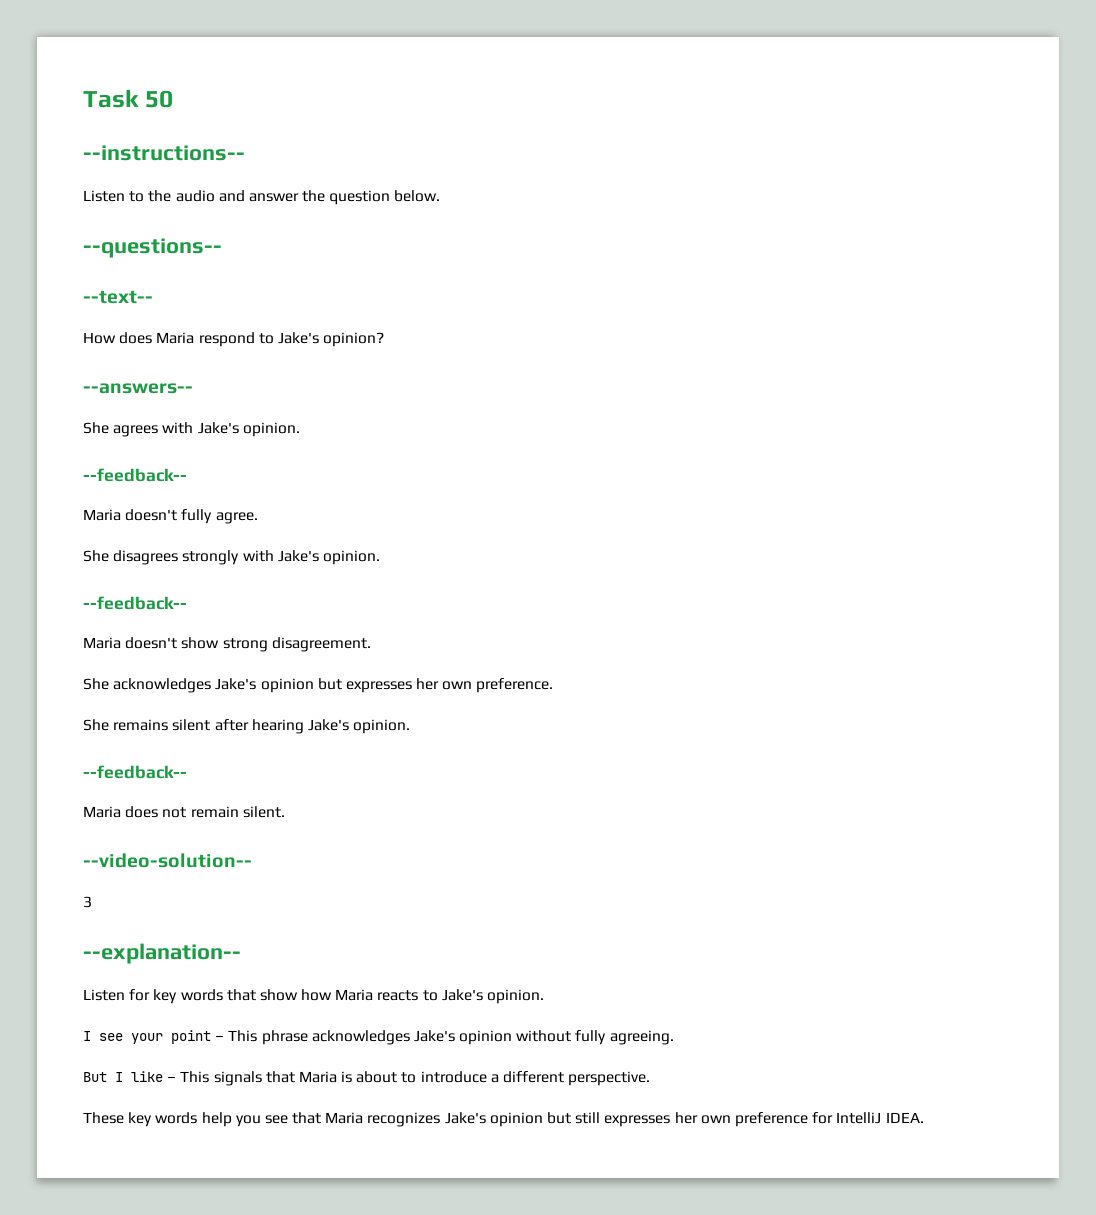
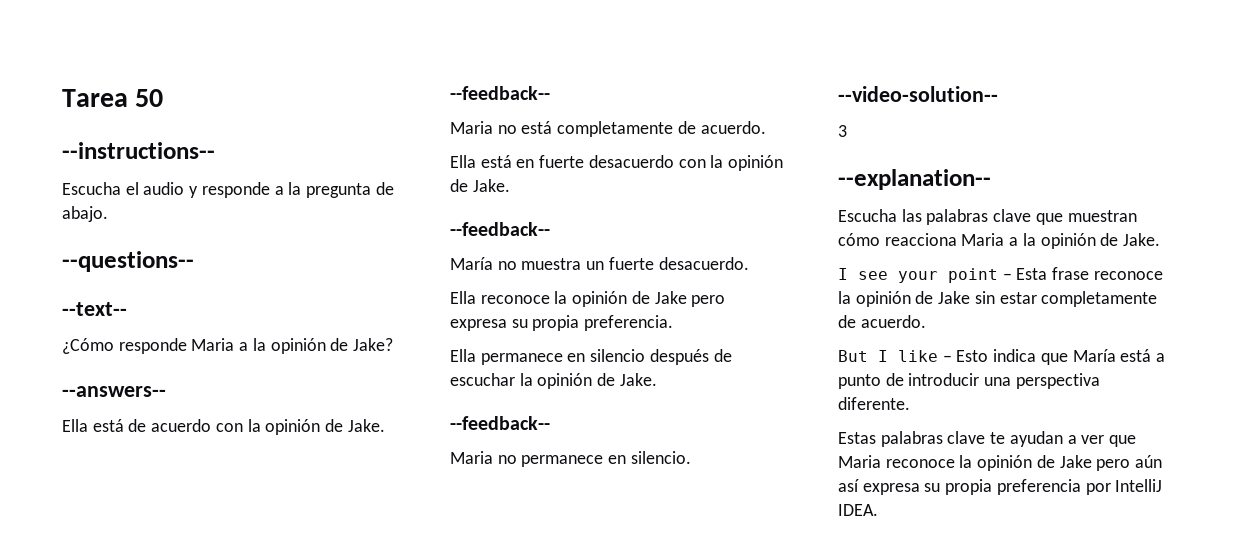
- Task 50
+ Tarea 50
- Listen to the audio and answer the question below.
+ Escucha el audio y responde a la pregunta de abajo.
  --questions--
  --text--
- How does Maria respond to Jake's opinion?
+ ¿Cómo responde Maria a la opinión de Jake?
  --answers--
- She agrees with Jake's opinion.
+ Ella está de acuerdo con la opinión de Jake.
  --feedback--
- Maria doesn't fully agree.
- She disagrees strongly with Jake's opinion.
+ Maria no está completamente de acuerdo.
+ Ella está en fuerte desacuerdo con la opinión de Jake.
  --feedback--
- Maria doesn't show strong disagreement.
- She acknowledges Jake's opinion but expresses her own preference.
- She remains silent after hearing Jake's opinion.
+ María no muestra un fuerte desacuerdo.
+ Ella reconoce la opinión de Jake pero expresa su propia preferencia.
+ Ella permanece en silencio después de escuchar la opinión de Jake.
  --feedback--
- Maria does not remain silent.
+ Maria no permanece en silencio.
  --video-solution--
  3
  --explanation--
- Listen for key words that show how Maria reacts to Jake's opinion.
+ Escucha las palabras clave que muestran cómo reacciona Maria a la opinión de Jake.
- I see your point – This phrase acknowledges Jake's opinion without fully agreeing.
- But I like – This signals that Maria is about to introduce a different perspective.
- These key words help you see that Maria recognizes Jake's opinion but still expresses her own preference for IntelliJ IDEA.
+ I see your point – Esta frase reconoce la opinión de Jake sin estar completamente de acuerdo.
+ But I like – Esto indica que María está a punto de introducir una perspectiva diferente.
+ Estas palabras clave te ayudan a ver que Maria reconoce la opinión de Jake pero aún así expresa su propia preferencia por IntelliJ IDEA.

